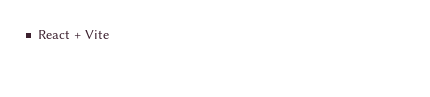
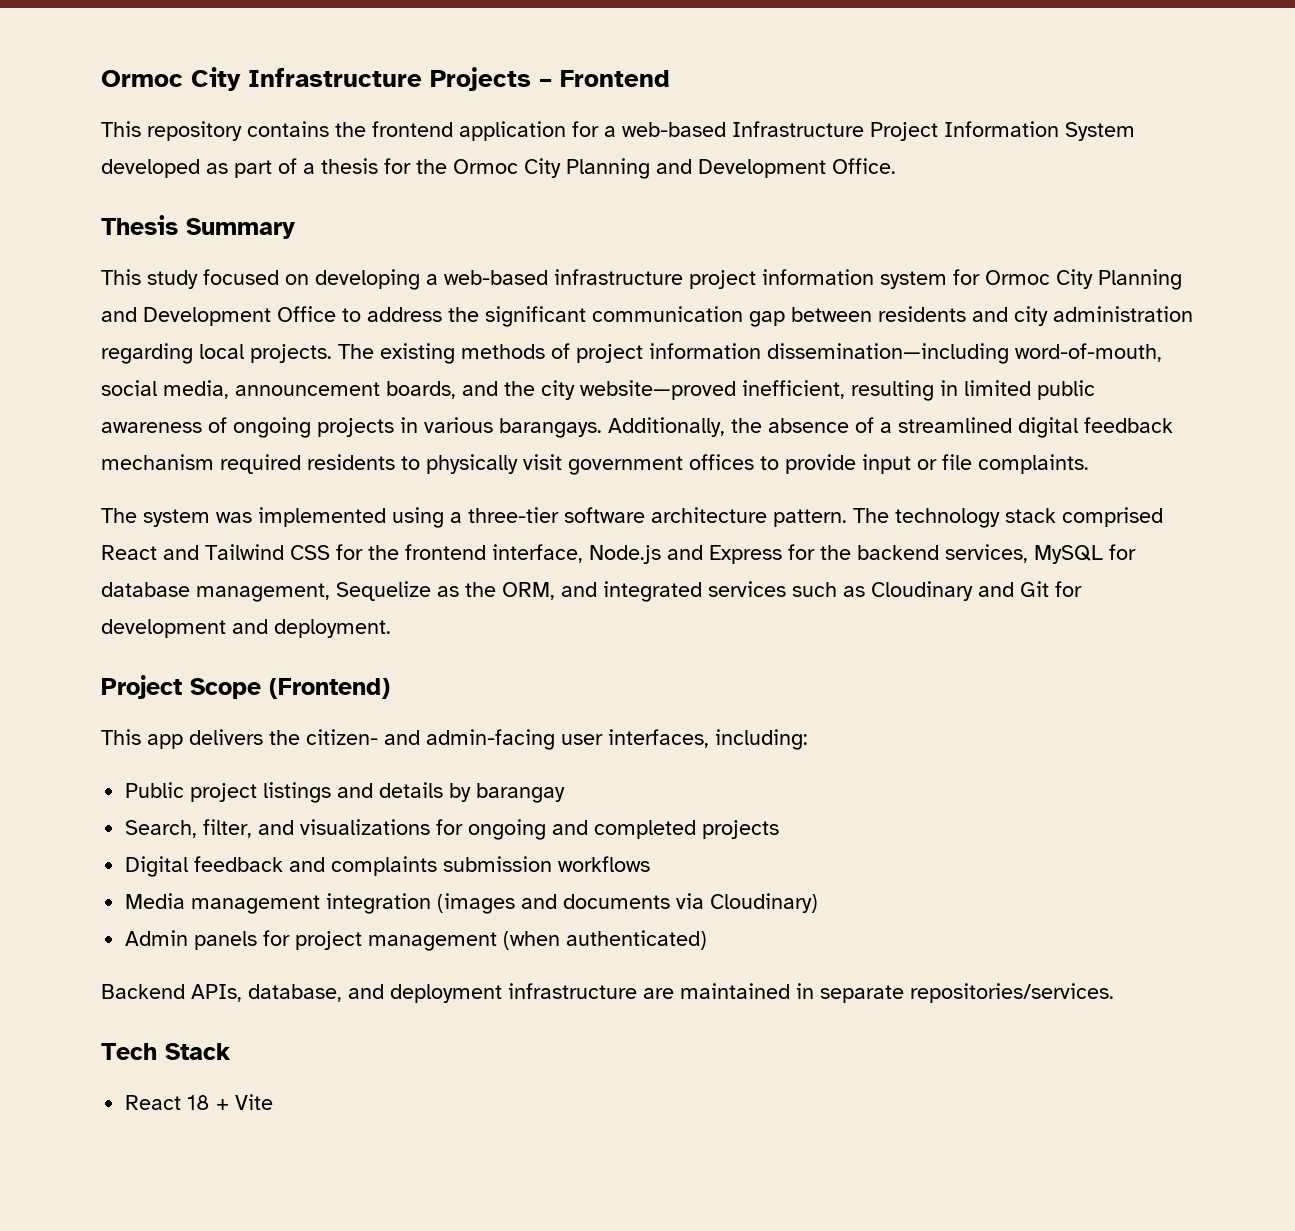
- React + Vite
+ Ormoc City Infrastructure Projects – Frontend
+ This repository contains the frontend application for a web-based Infrastructure Project Information System developed as part of a thesis for the Ormoc City Planning and Development Office.
+ Thesis Summary
+ This study focused on developing a web-based infrastructure project information system for Ormoc City Planning and Development Office to address the significant communication gap between residents and city administration regarding local projects. The existing methods of project information dissemination—including word-of-mouth, social media, announcement boards, and the city website—proved inefficient, resulting in limited public awareness of ongoing projects in various barangays. Additionally, the absence of a streamlined digital feedback mechanism required residents to physically visit government offices to provide input or file complaints.
+ The system was implemented using a three-tier software architecture pattern. The technology stack comprised React and Tailwind CSS for the frontend interface, Node.js and Express for the backend services, MySQL for database management, Sequelize as the ORM, and integrated services such as Cloudinary and Git for development and deployment.
+ Project Scope (Frontend)
+ This app delivers the citizen- and admin-facing user interfaces, including:
+ Public project listings and details by barangay
+ Search, filter, and visualizations for ongoing and completed projects
+ Digital feedback and complaints submission workflows
+ Media management integration (images and documents via Cloudinary)
+ Admin panels for project management (when authenticated)
+ Backend APIs, database, and deployment infrastructure are maintained in separate repositories/services.
+ Tech Stack
+ React 18 + Vite

